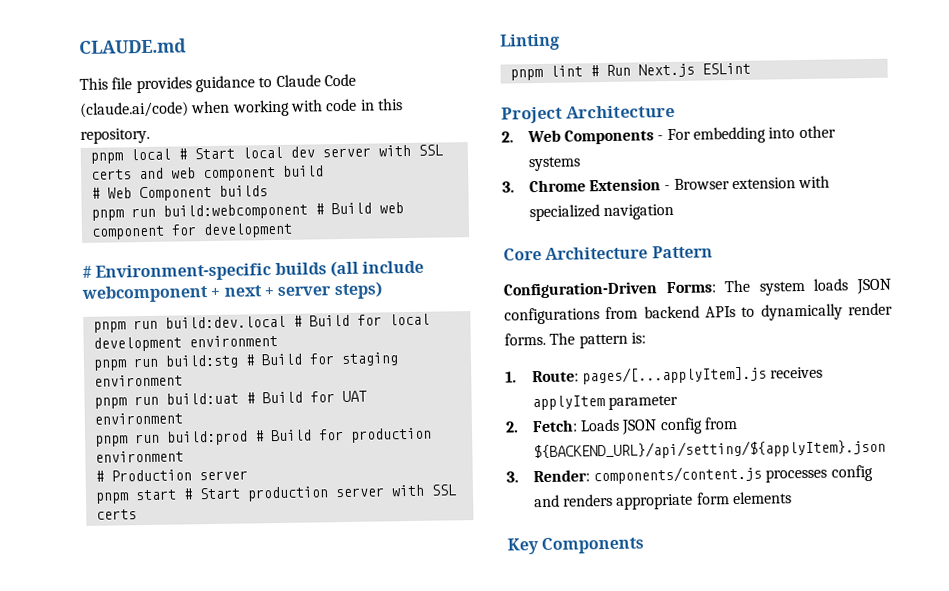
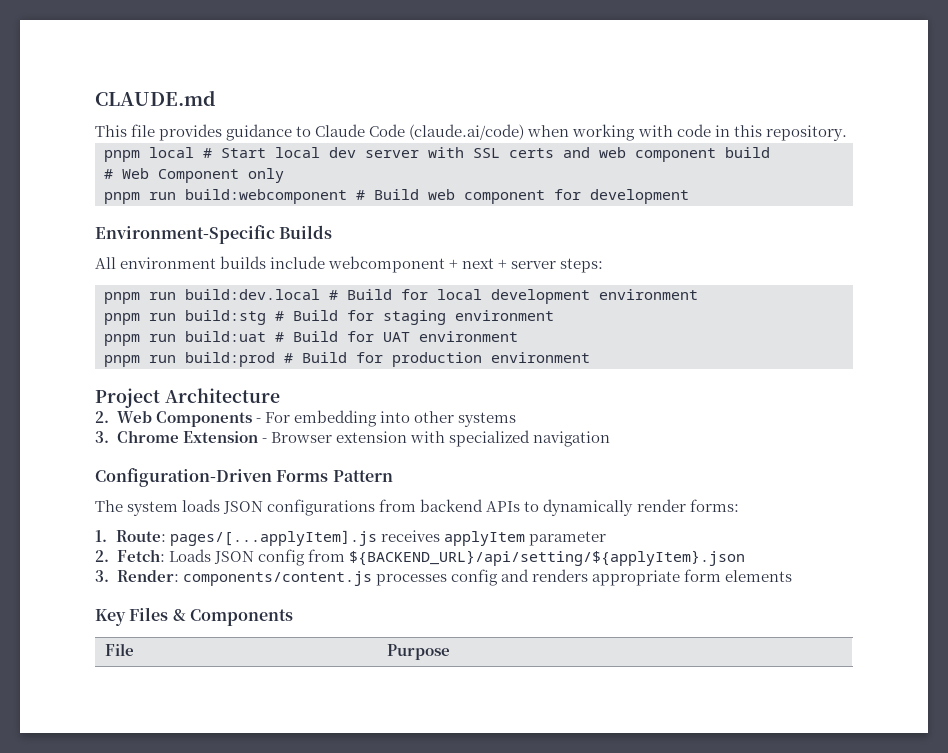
- # Web Component builds
+ # Web Component only
- # Environment-specific builds (all include webcomponent + next + server steps)
+ Environment-Specific Builds
+ All environment builds include webcomponent + next + server steps:
- # Production server
- pnpm start # Start production server with SSL certs
- Linting
- pnpm lint # Run Next.js ESLint
- Core Architecture Pattern
+ Configuration-Driven Forms Pattern
- Configuration-Driven Forms: The system loads JSON configurations from backend APIs to dynamically render forms. The pattern is:
+ The system loads JSON configurations from backend APIs to dynamically render forms:
- Key Components
+ Key Files & Components
+ File | Purpose

